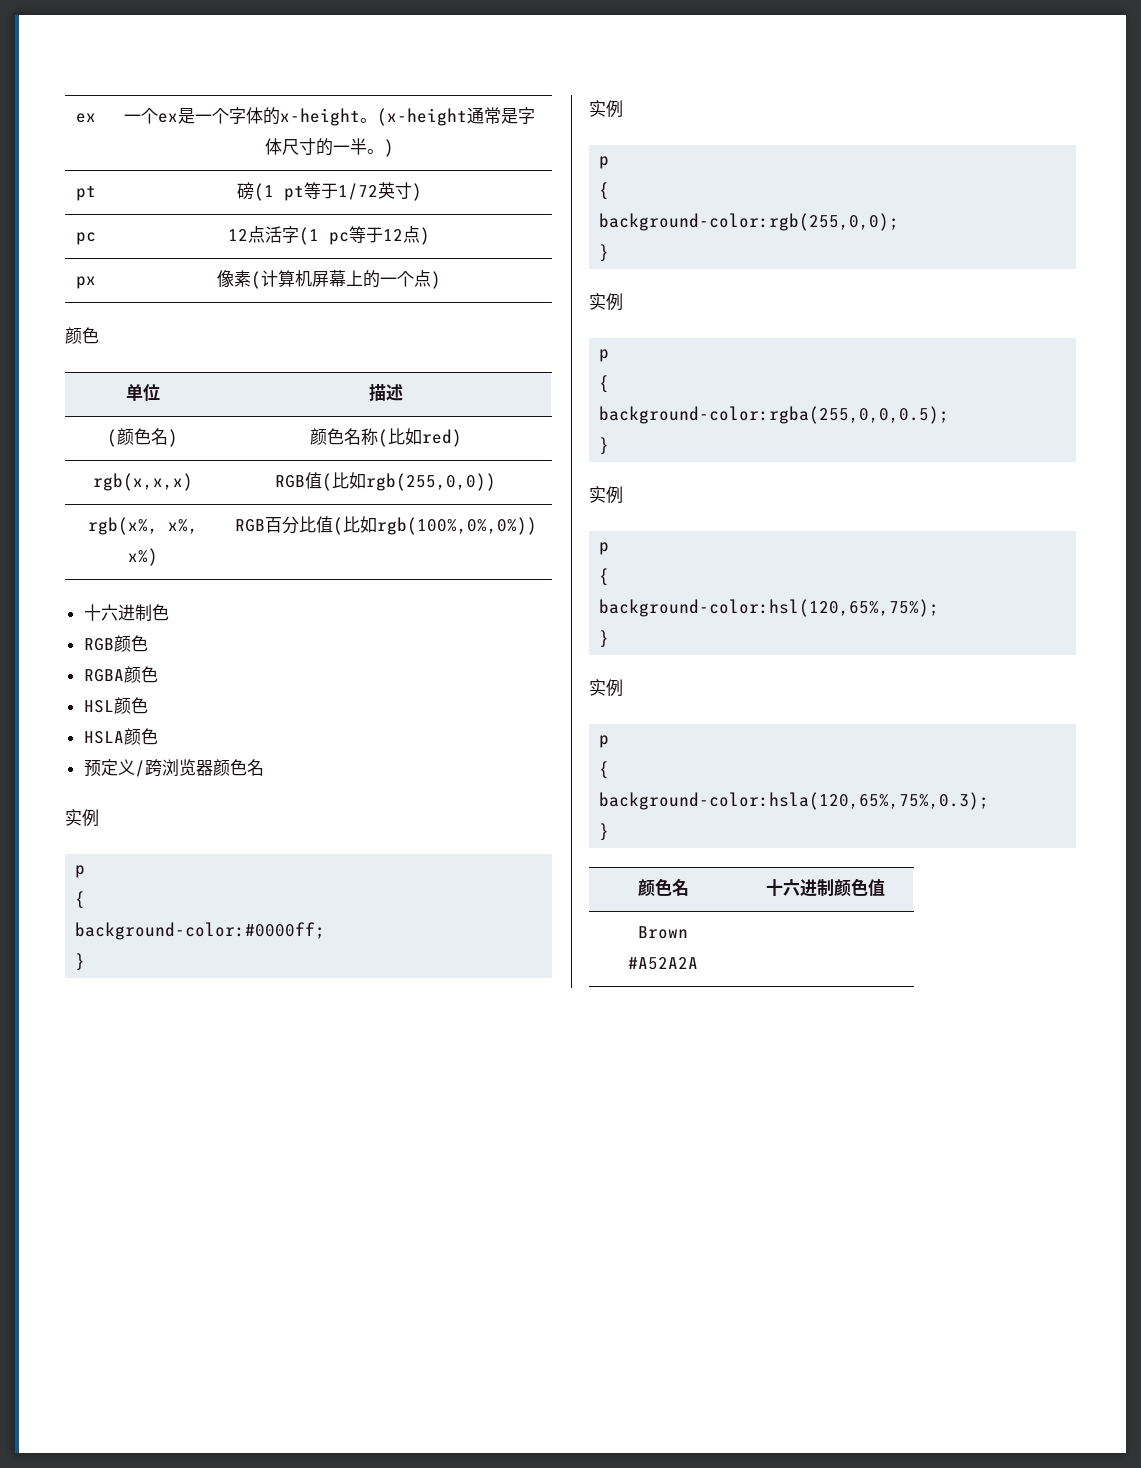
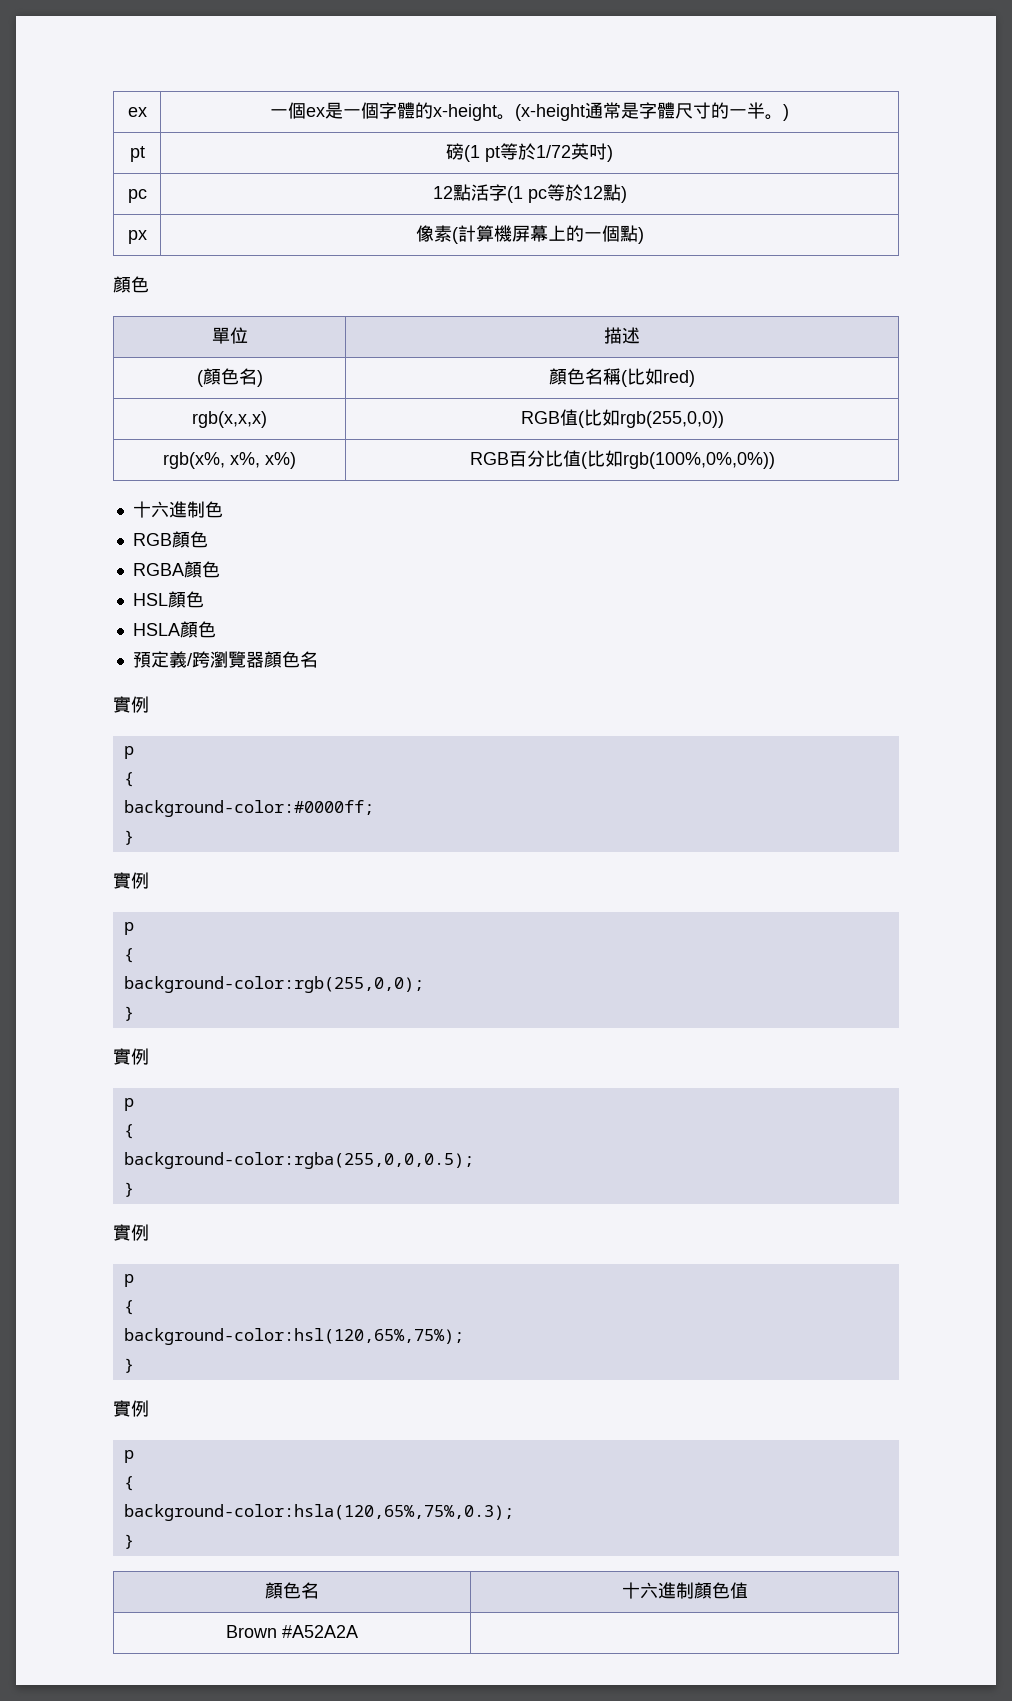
- ex | 一个ex是一个字体的x-height。(x-height通常是字体尺寸的一半。)
+ ex | 一個ex是一個字體的x-height。(x-height通常是字體尺寸的一半。)
- pt | 磅(1 pt等于1/72英寸)
+ pt | 磅(1 pt等於1/72英吋)
- pc | 12点活字(1 pc等于12点)
+ pc | 12點活字(1 pc等於12點)
- px | 像素(计算机屏幕上的一个点)
- 颜色
- 单位 | 描述
+ px | 像素(計算機屏幕上的一個點)
+ 顏色
+ 單位 | 描述
- (颜色名) | 颜色名称(比如red)
+ (顏色名) | 顏色名稱(比如red)
- 十六进制色
+ 十六進制色
- RGB颜色
+ RGB顏色
- RGBA颜色
+ RGBA顏色
- HSL颜色
+ HSL顏色
- HSLA颜色
- 预定义/跨浏览器颜色名
- 实例
+ HSLA顏色
+ 預定義/跨瀏覽器顏色名
+ 實例
  background-color:#0000ff;
  }
- 实例
+ 實例
  background-color:rgb(255,0,0);
  }
- 实例
+ 實例
  background-color:rgba(255,0,0,0.5);
  }
- 实例
+ 實例
  background-color:hsl(120,65%,75%);
  }
- 实例
+ 實例
- 颜色名 | 十六进制颜色值
+ 顏色名 | 十六進制顏色值

